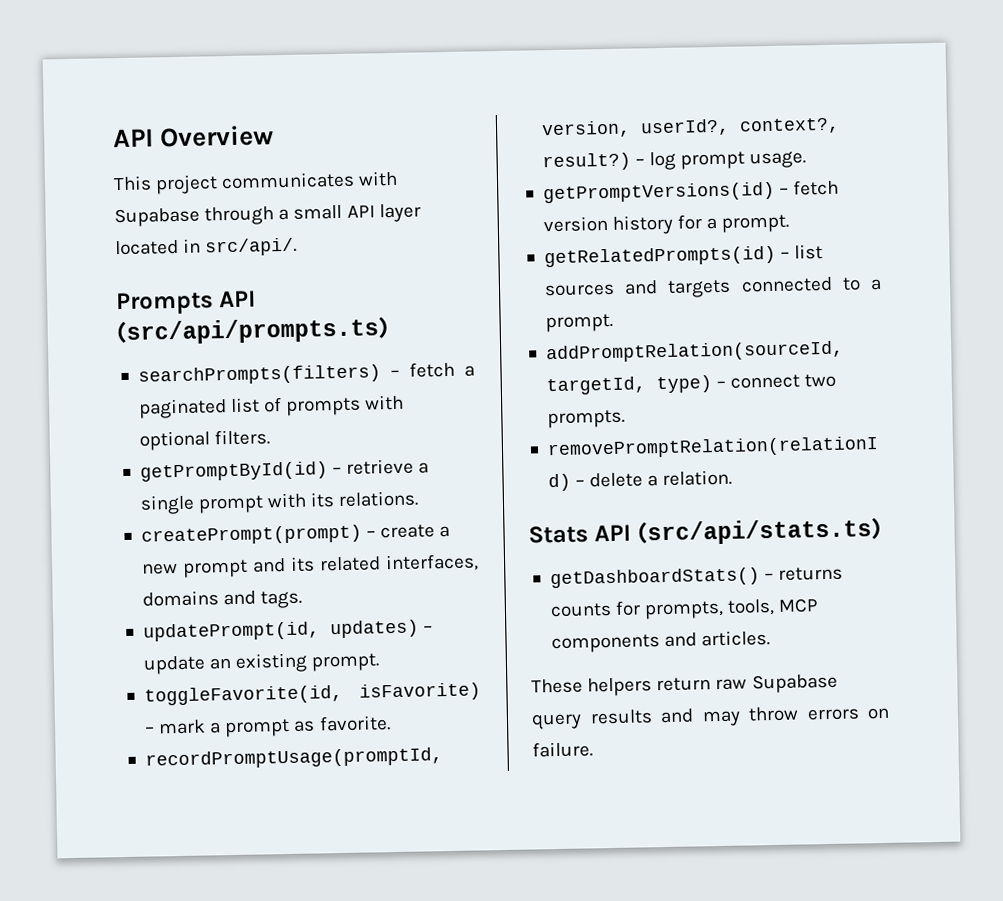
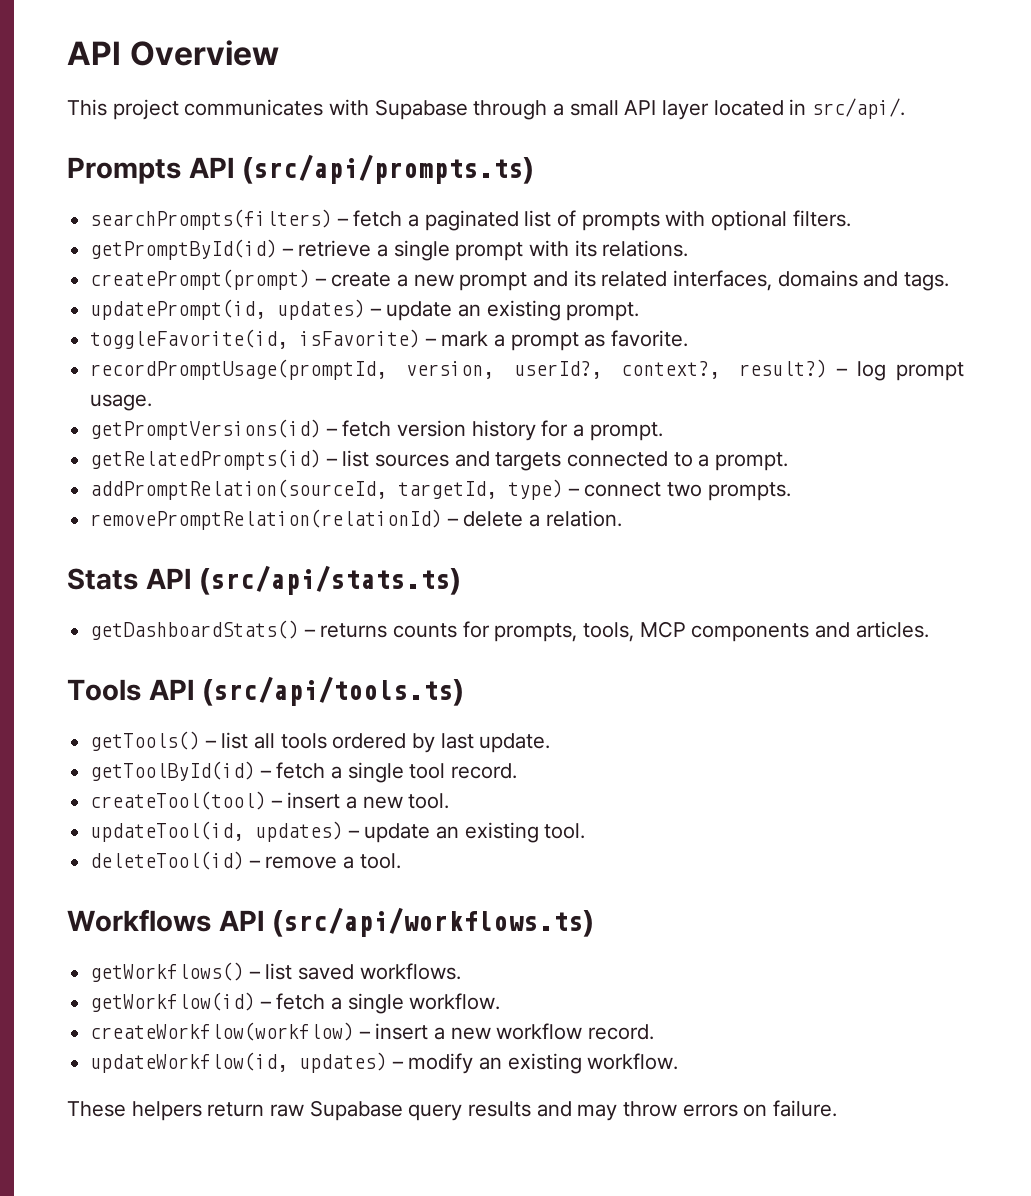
+ Tools API (src/api/tools.ts)
+ getTools() – list all tools ordered by last update.
+ getToolById(id) – fetch a single tool record.
+ createTool(tool) – insert a new tool.
+ updateTool(id, updates) – update an existing tool.
+ deleteTool(id) – remove a tool.
+ Workflows API (src/api/workflows.ts)
+ getWorkflows() – list saved workflows.
+ getWorkflow(id) – fetch a single workflow.
+ createWorkflow(workflow) – insert a new workflow record.
+ updateWorkflow(id, updates) – modify an existing workflow.

